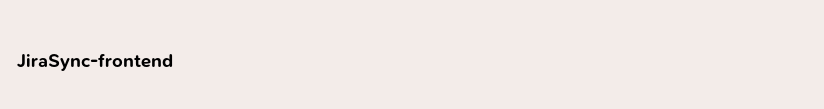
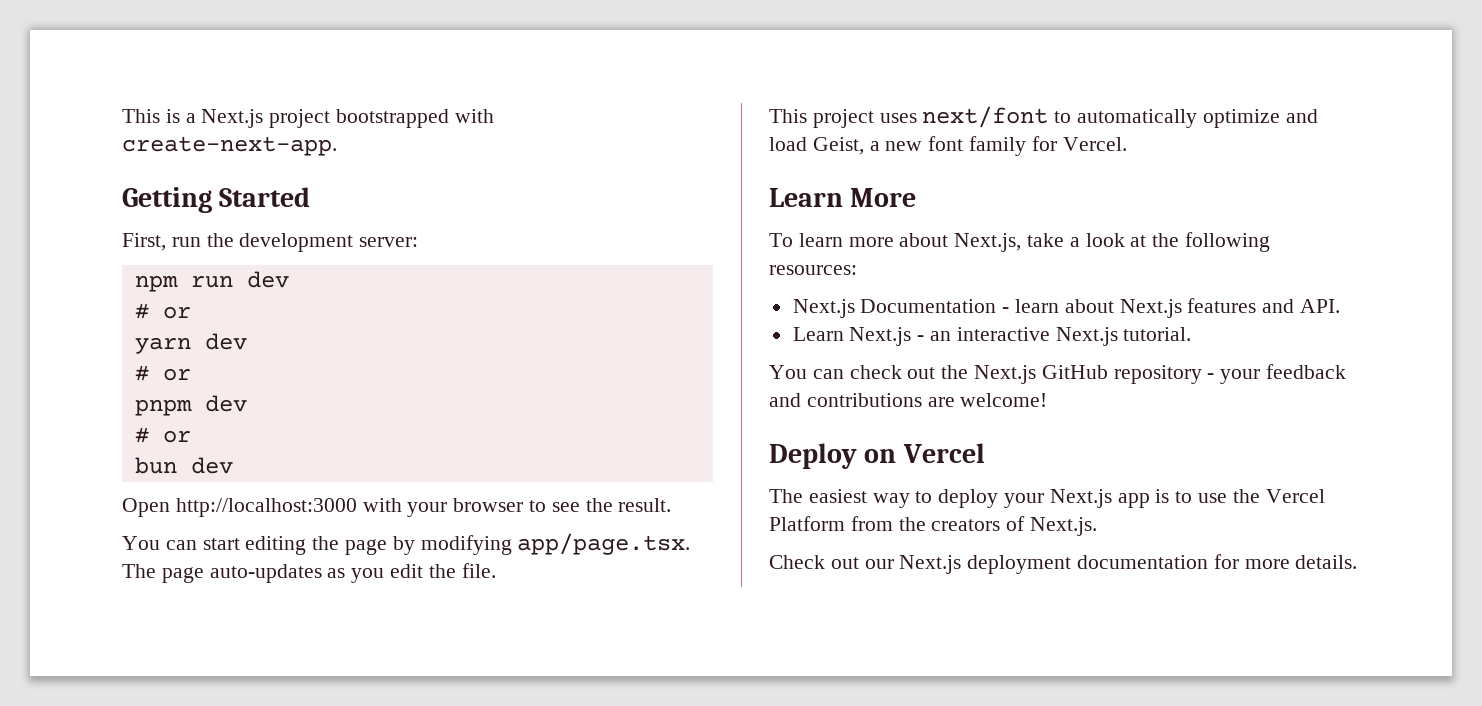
- JiraSync-frontend
+ This is a Next.js project bootstrapped with create-next-app.
+ Getting Started
+ First, run the development server:
+ npm run dev
+ # or
+ yarn dev
+ # or
+ pnpm dev
+ # or
+ bun dev
+ Open http://localhost:3000 with your browser to see the result.
+ You can start editing the page by modifying app/page.tsx. The page auto-updates as you edit the file.
+ This project uses next/font to automatically optimize and load Geist, a new font family for Vercel.
+ Learn More
+ To learn more about Next.js, take a look at the following resources:
+ Next.js Documentation - learn about Next.js features and API.
+ Learn Next.js - an interactive Next.js tutorial.
+ You can check out the Next.js GitHub repository - your feedback and contributions are welcome!
+ Deploy on Vercel
+ The easiest way to deploy your Next.js app is to use the Vercel Platform from the creators of Next.js.
+ Check out our Next.js deployment documentation for more details.

